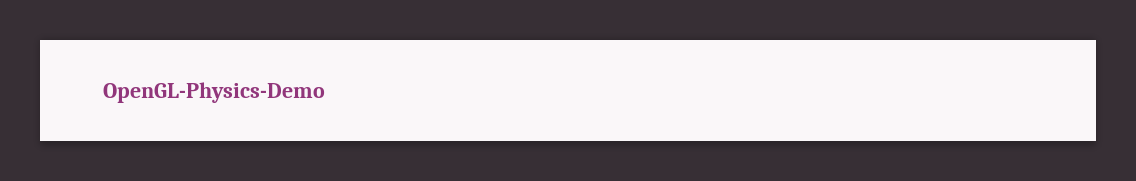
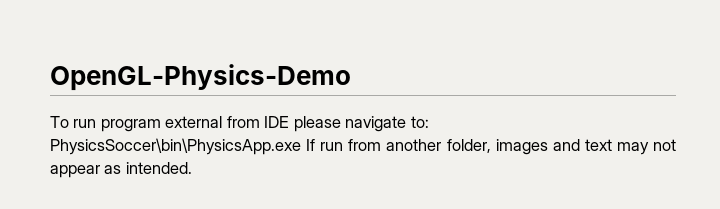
+ To run program external from IDE please navigate to: PhysicsSoccer\bin\PhysicsApp.exe If run from another folder, images and text may not appear as intended.

